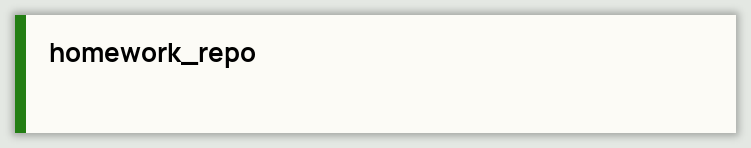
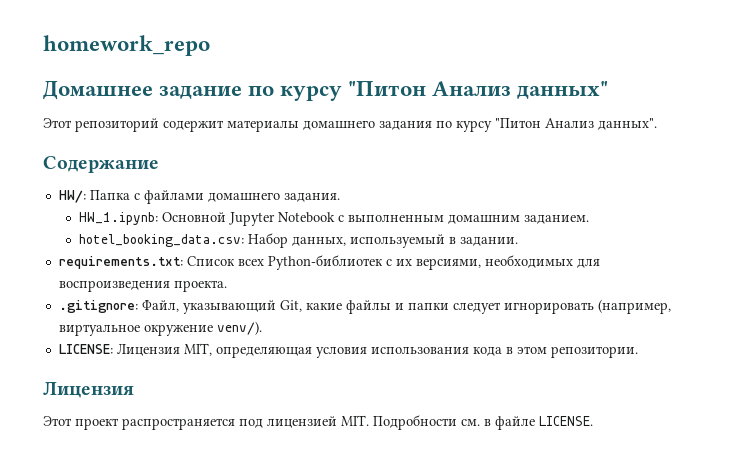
+ Домашнее задание по курсу "Питон Анализ данных"
+ Этот репозиторий содержит материалы домашнего задания по курсу "Питон Анализ данных".
+ Содержание
+ HW/: Папка с файлами домашнего задания.
+ HW_1.ipynb: Основной Jupyter Notebook с выполненным домашним заданием.
+ hotel_booking_data.csv: Набор данных, используемый в задании.
+ requirements.txt: Список всех Python-библиотек с их версиями, необходимых для воспроизведения проекта.
+ .gitignore: Файл, указывающий Git, какие файлы и папки следует игнорировать (например, виртуальное окружение venv/).
+ LICENSE: Лицензия MIT, определяющая условия использования кода в этом репозитории.
+ Лицензия
+ Этот проект распространяется под лицензией MIT. Подробности см. в файле LICENSE.

